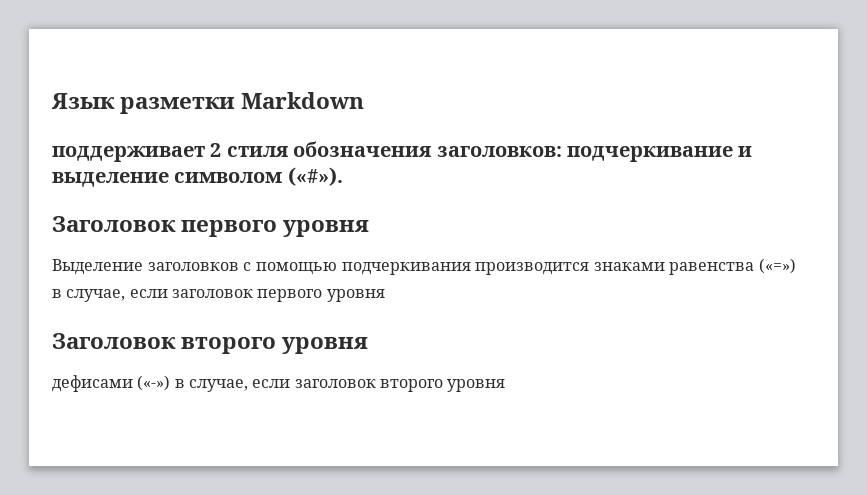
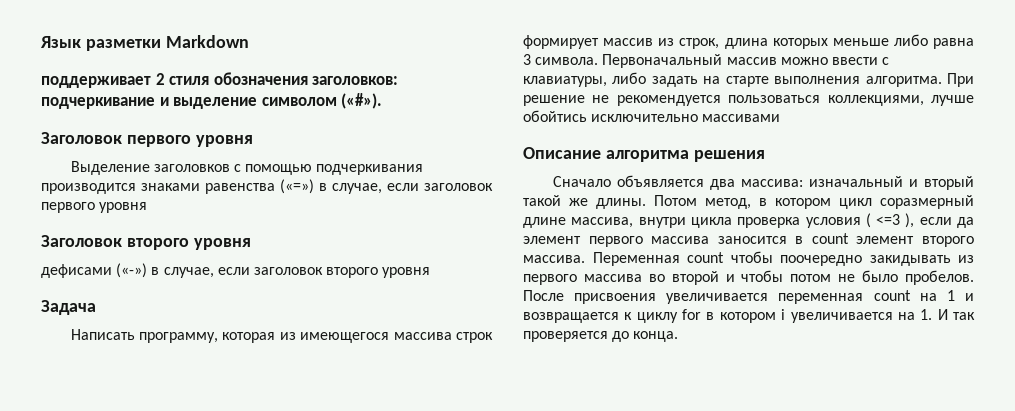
+ Задача
+ Написать программу, которая из имеющегося массива строк формирует массив из строк, длина которых меньше либо равна 3 символа. Первоначальный массив можно ввести с клавиатуры, либо задать на старте выполнения алгоритма. При решение не рекомендуется пользоваться коллекциями, лучше обойтись исключительно массивами
+ Описание алгоритма решения
+ Сначало объявляется два массива: изначальный и вторый такой же длины. Потом метод, в котором цикл соразмерный длине массива, внутри цикла проверка условия ( <=3 ), если да элемент первого массива заносится в count элемент второго массива. Переменная count чтобы поочередно закидывать из первого массива во второй и чтобы потом не было пробелов. После присвоения увеличивается переменная count на 1 и возвращается к циклу for в котором i увеличивается на 1. И так проверяется до конца.

